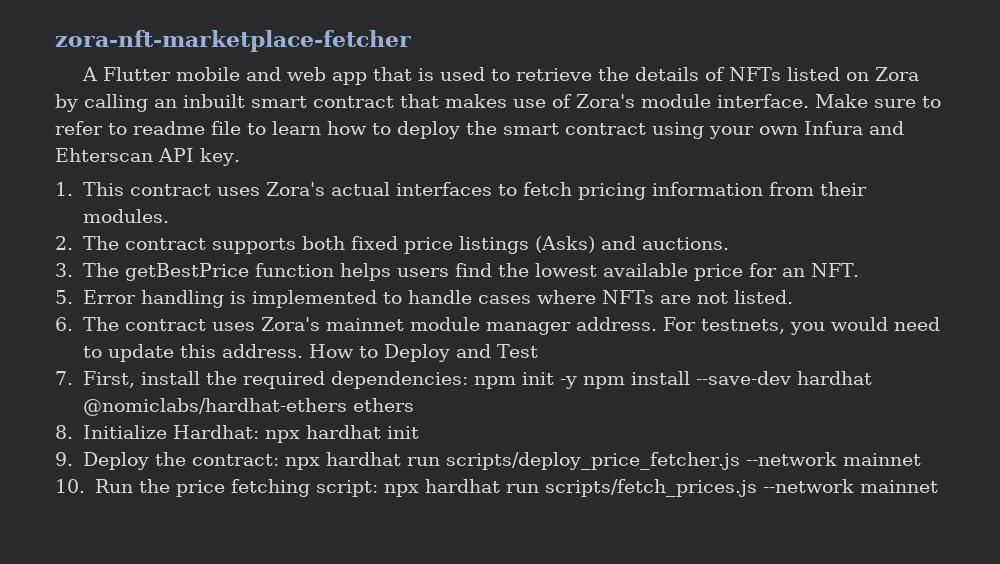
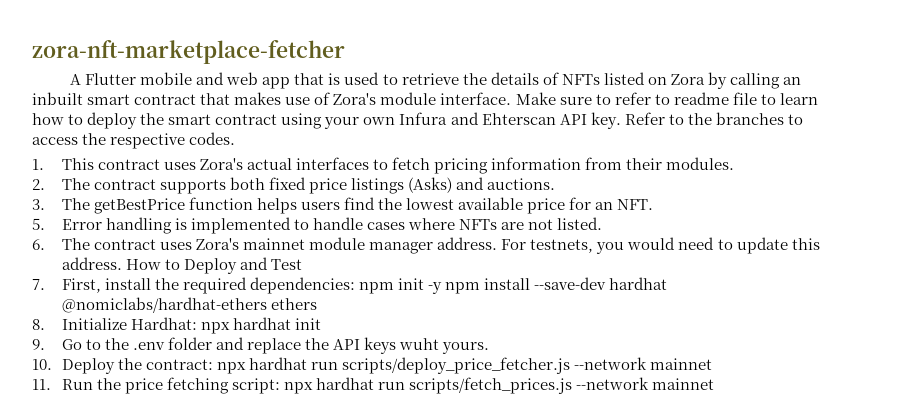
+ Refer to the branches to access the respective codes.
- 9. Deploy the contract: npx hardhat run scripts/deploy_price_fetcher.js --network mainnet
+ 9. Go to the .env folder and replace the API keys wuht yours.
+ 10. Deploy the contract: npx hardhat run scripts/deploy_price_fetcher.js --network mainnet
- 10. Run the price fetching script: npx hardhat run scripts/fetch_prices.js --network mainnet
+ 11. Run the price fetching script: npx hardhat run scripts/fetch_prices.js --network mainnet

